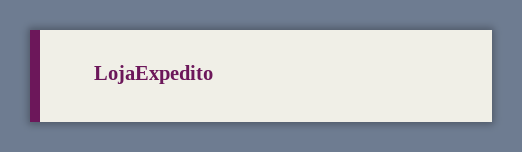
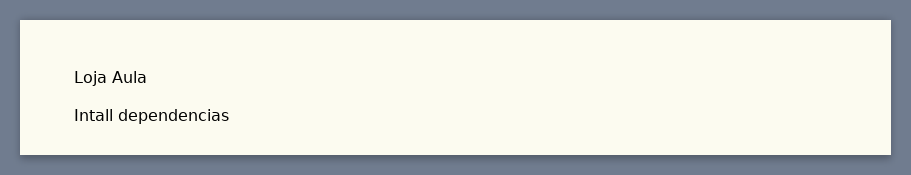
- LojaExpedito
+ Loja Aula
+ Intall dependencias

